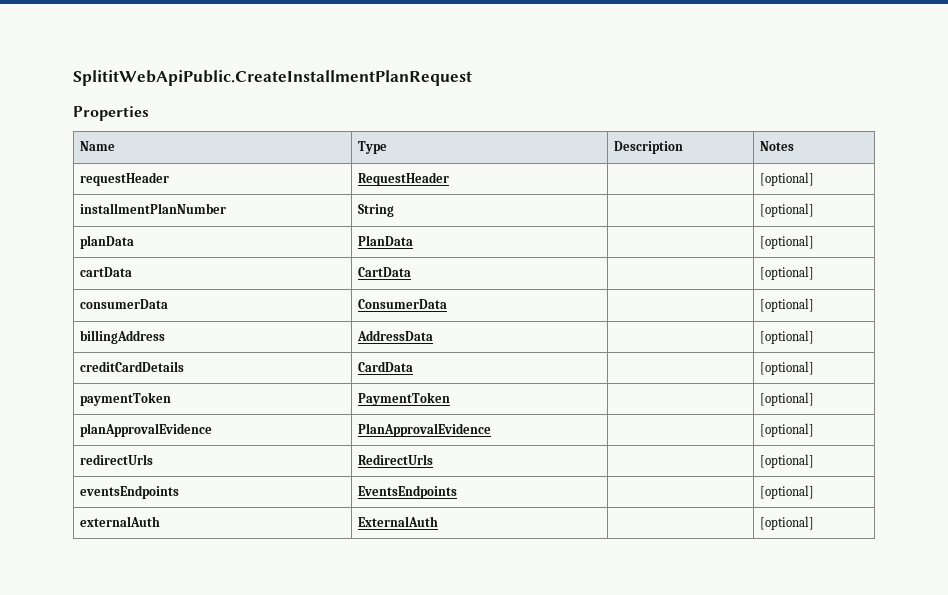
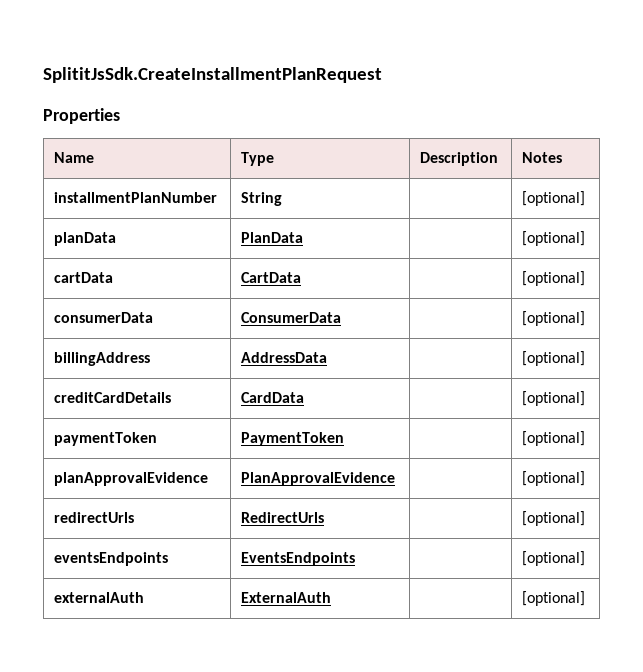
- SplititWebApiPublic.CreateInstallmentPlanRequest
+ SplititJsSdk.CreateInstallmentPlanRequest
- requestHeader | RequestHeader | | [optional]

